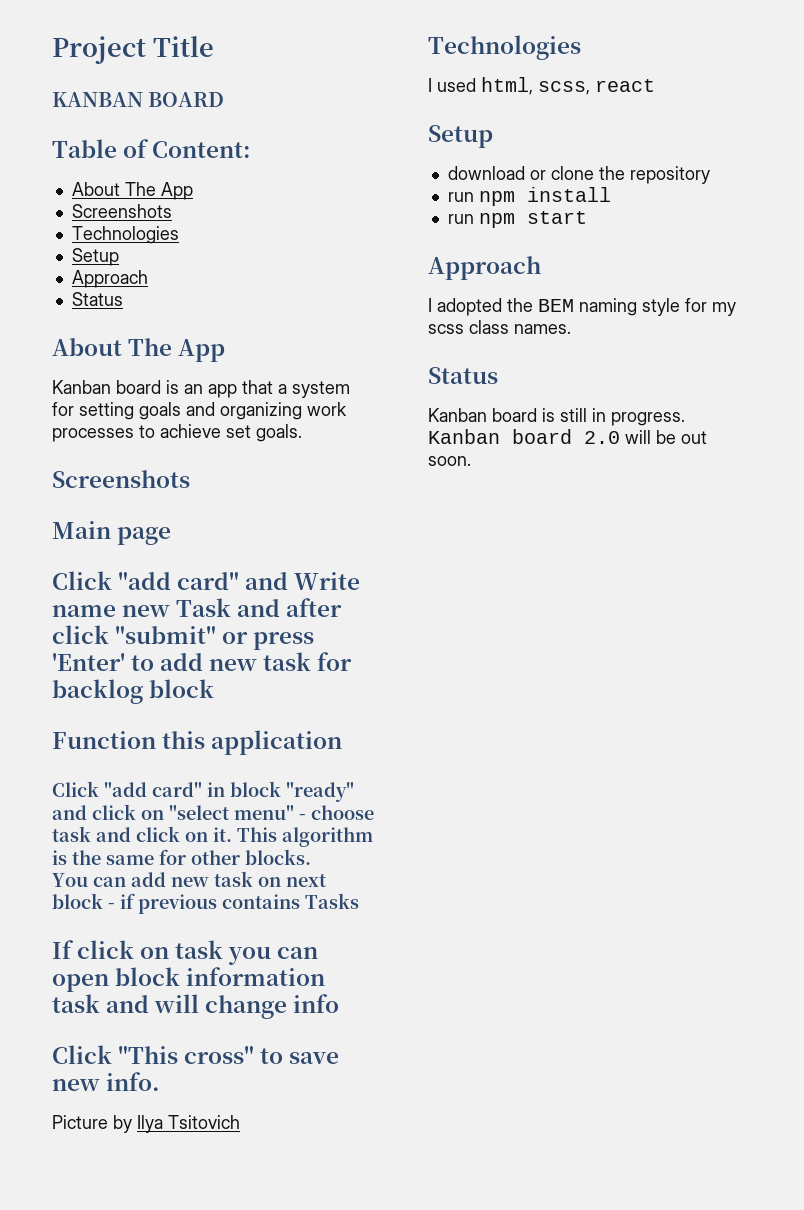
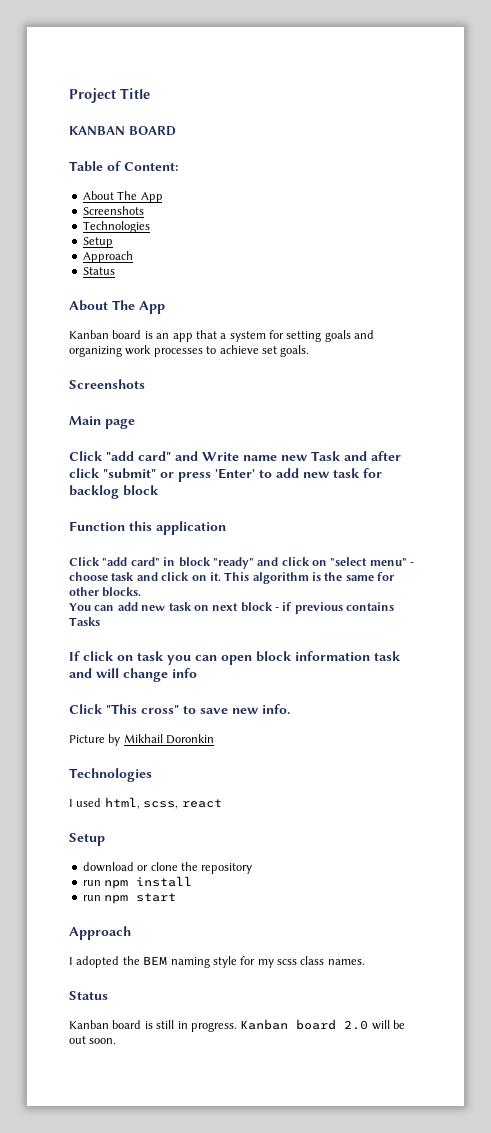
- Picture by Ilya Tsitovich
+ Picture by Mikhail Doronkin

